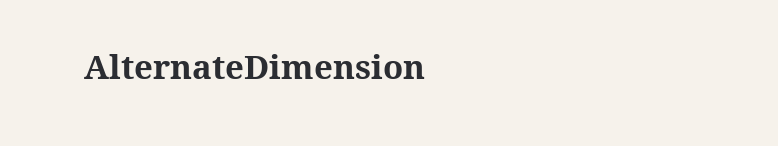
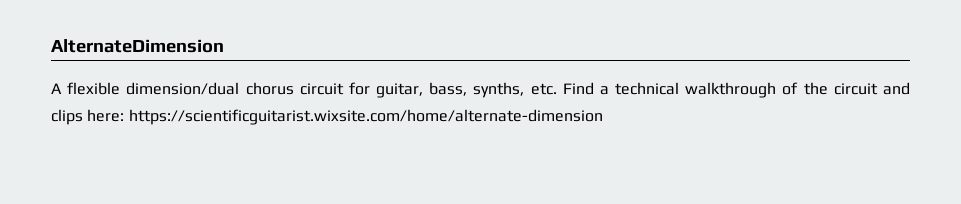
+ A flexible dimension/dual chorus circuit for guitar, bass, synths, etc. Find a technical walkthrough of the circuit and clips here: https://scientificguitarist.wixsite.com/home/alternate-dimension

